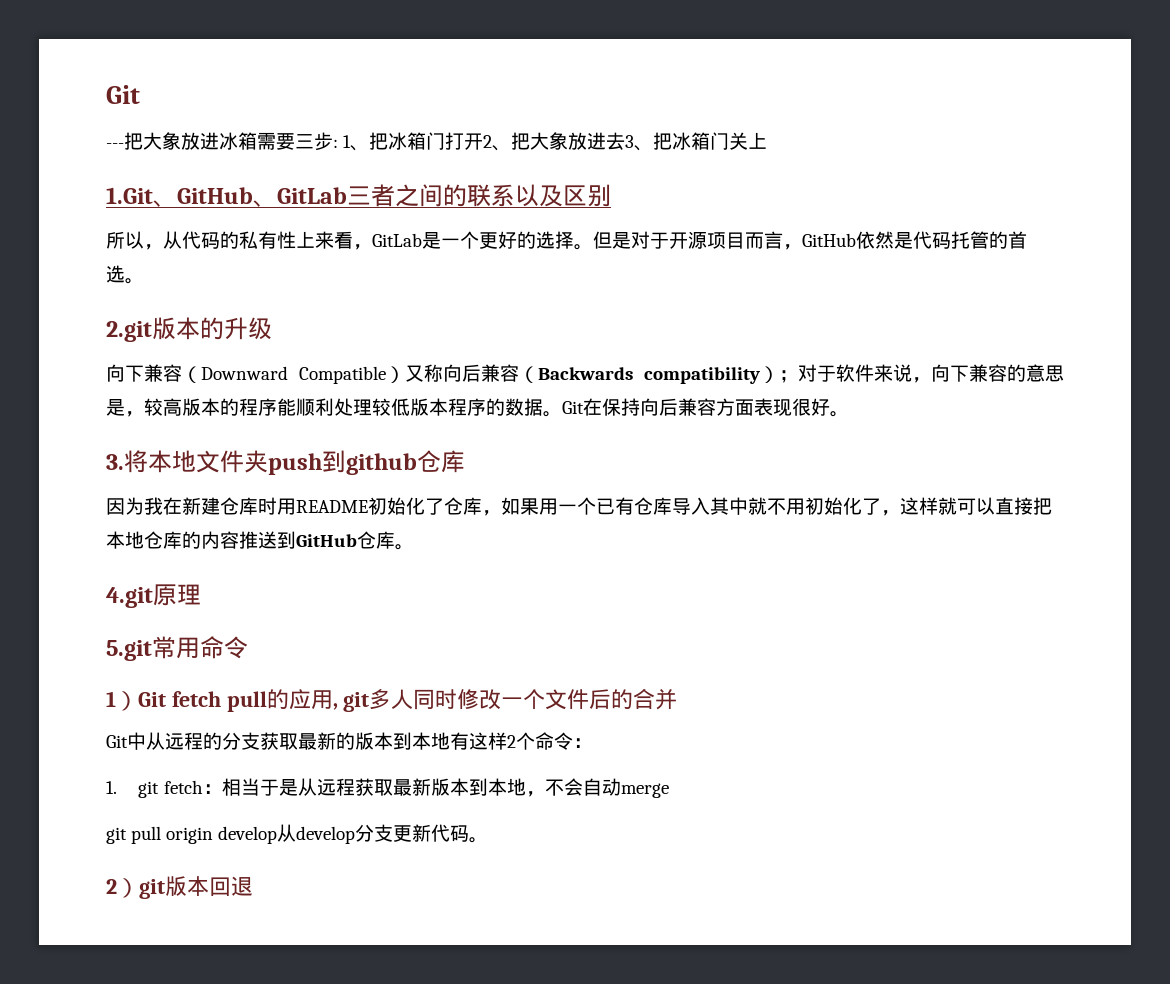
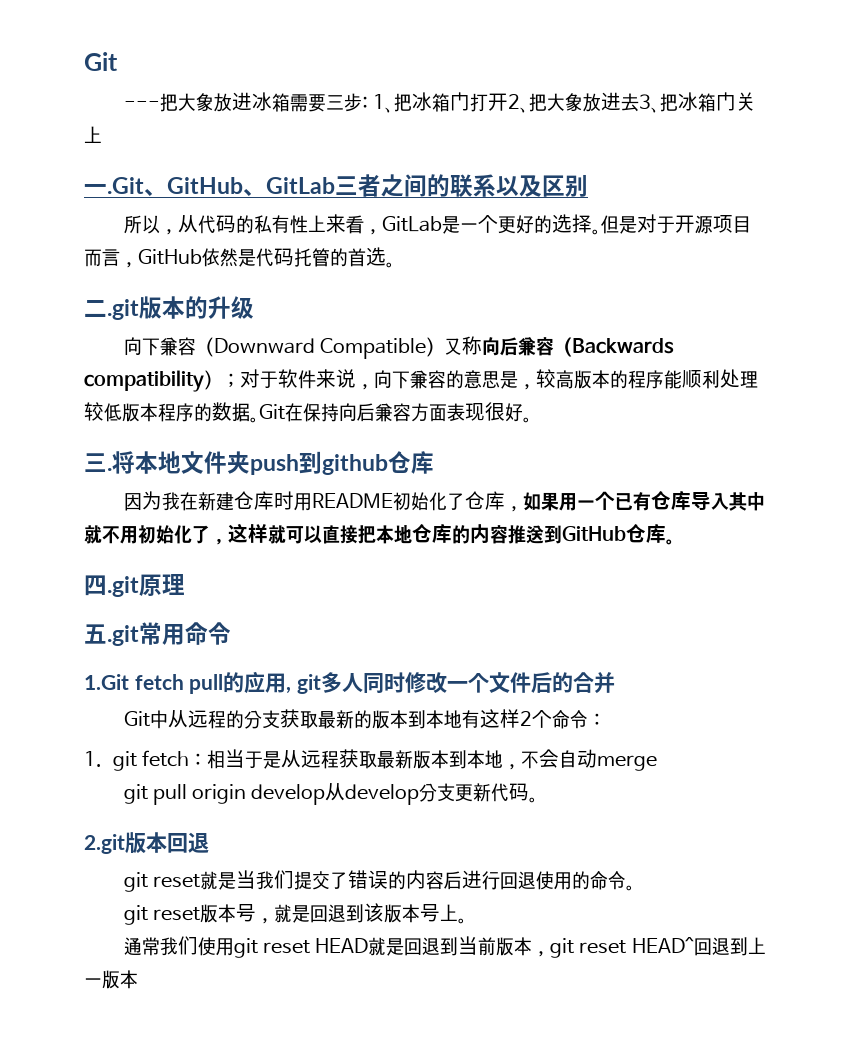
- 1.Git、GitHub、GitLab三者之间的联系以及区别
+ 一.Git、GitHub、GitLab三者之间的联系以及区别
- 2.git版本的升级
+ 二.git版本的升级
- 3.将本地文件夹push到github仓库
+ 三.将本地文件夹push到github仓库
- 4.git原理
+ 四.git原理
- 5.git常用命令
+ 五.git常用命令
- 1）Git fetch pull的应用, git多人同时修改一个文件后的合并
+ 1.Git fetch pull的应用, git多人同时修改一个文件后的合并
- 2）git版本回退
+ 2.git版本回退
+ git reset就是当我们提交了错误的内容后进行回退使用的命令。
+ git reset版本号，就是回退到该版本号上。
+ 通常我们使用git reset HEAD就是回退到当前版本，git reset HEAD^回退到上一版本

